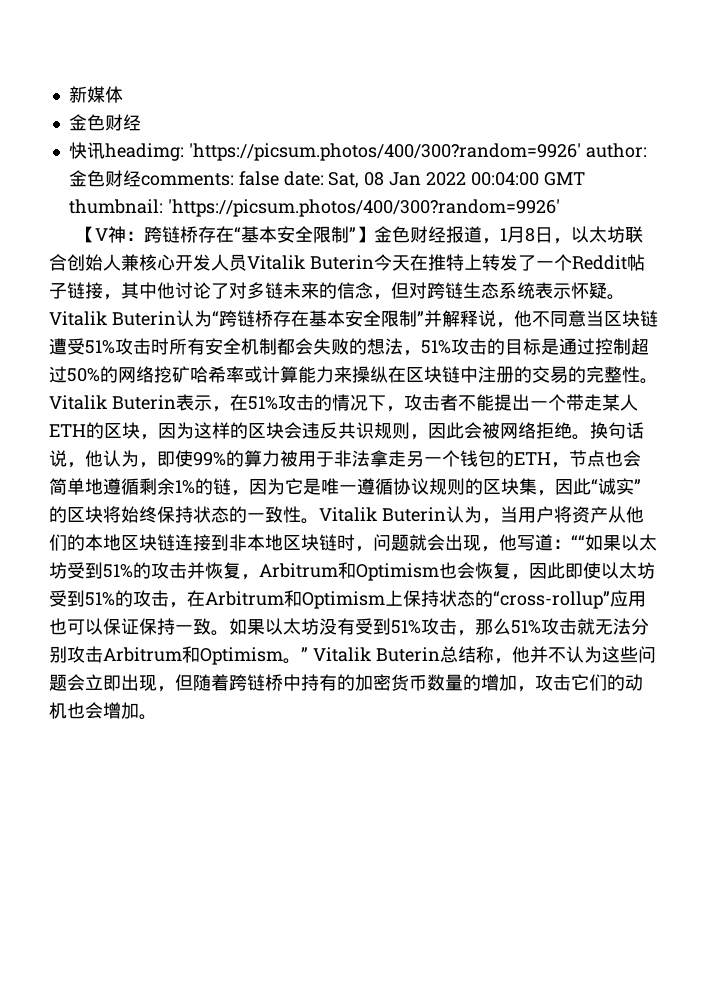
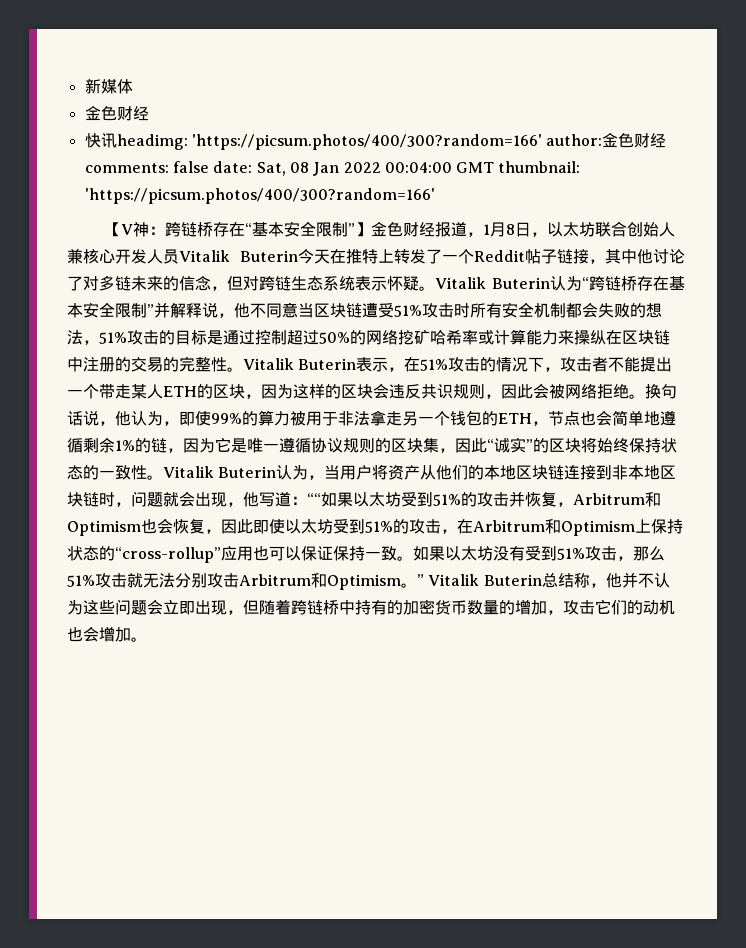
- 快讯headimg: 'https://picsum.photos/400/300?random=9926' author:金色财经comments: false date: Sat, 08 Jan 2022 00:04:00 GMT thumbnail: 'https://picsum.photos/400/300?random=9926'
+ 快讯headimg: 'https://picsum.photos/400/300?random=166' author:金色财经comments: false date: Sat, 08 Jan 2022 00:04:00 GMT thumbnail: 'https://picsum.photos/400/300?random=166'

